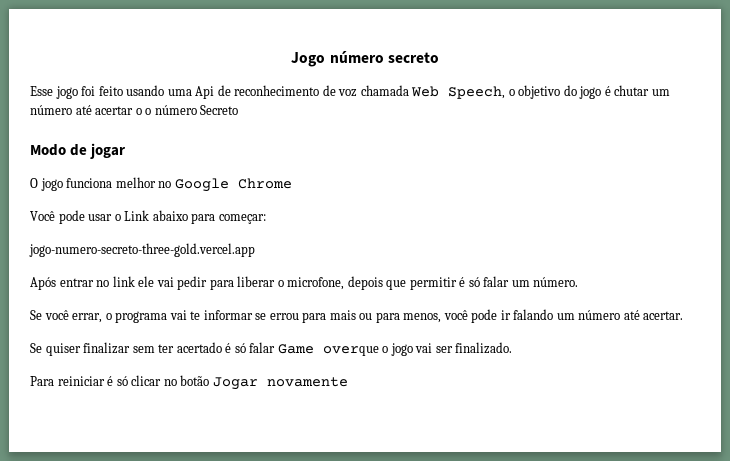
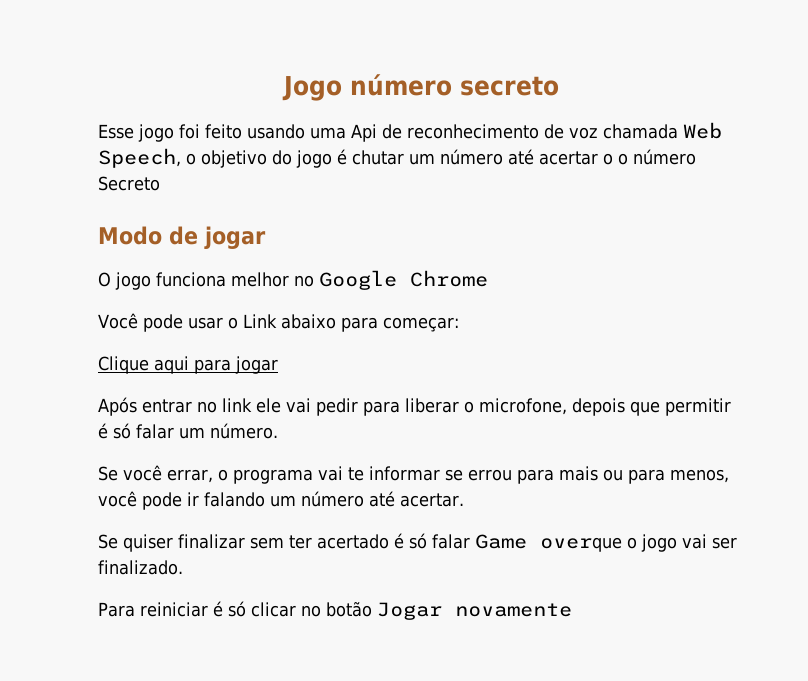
- jogo-numero-secreto-three-gold.vercel.app
+ Clique aqui para jogar

